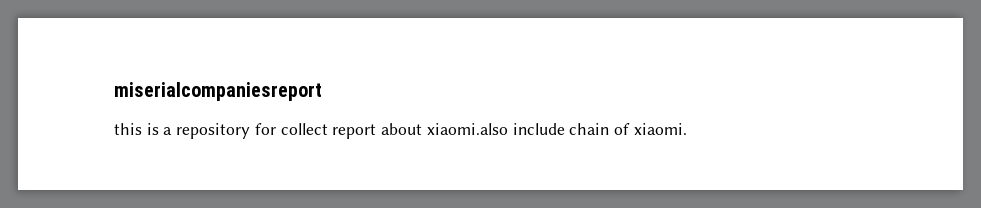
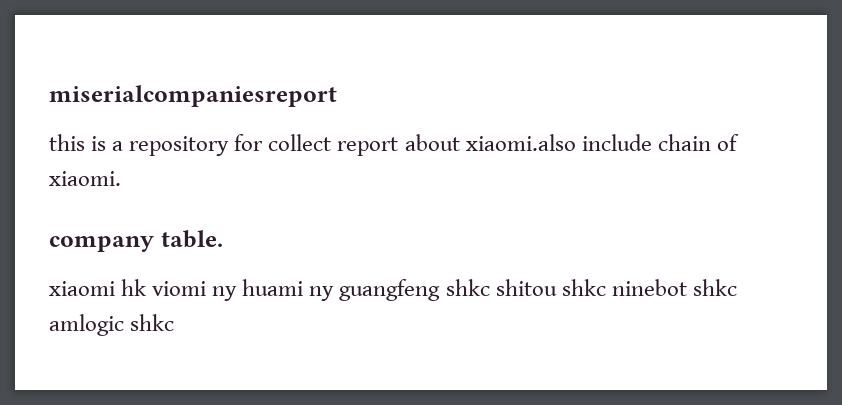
+ company table.
+ xiaomi hk viomi ny huami ny guangfeng shkc shitou shkc ninebot shkc amlogic shkc

